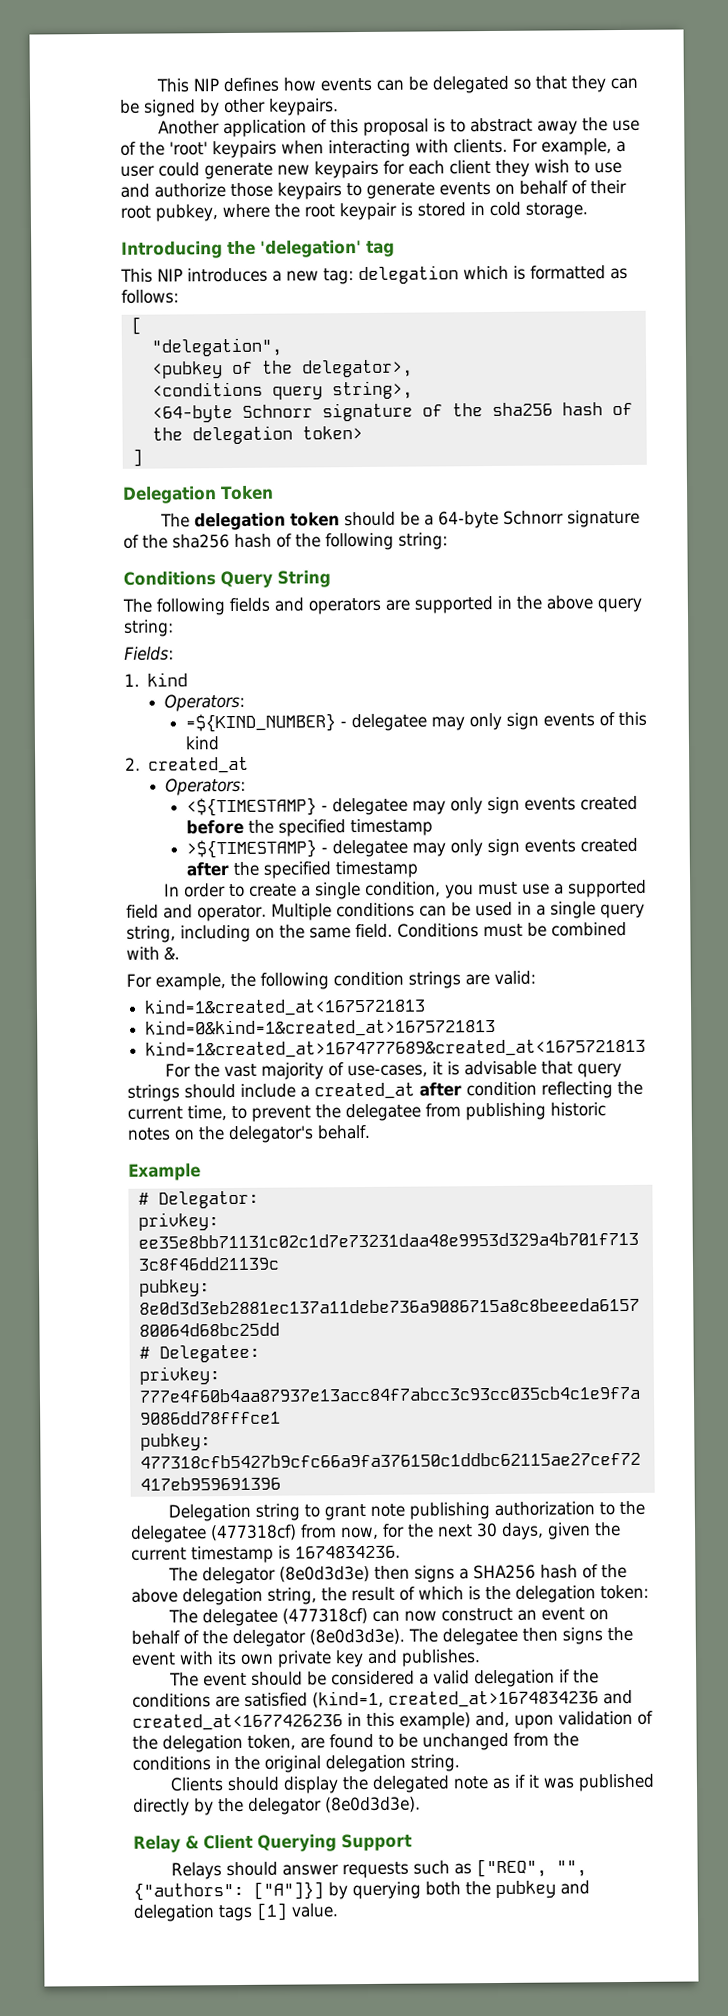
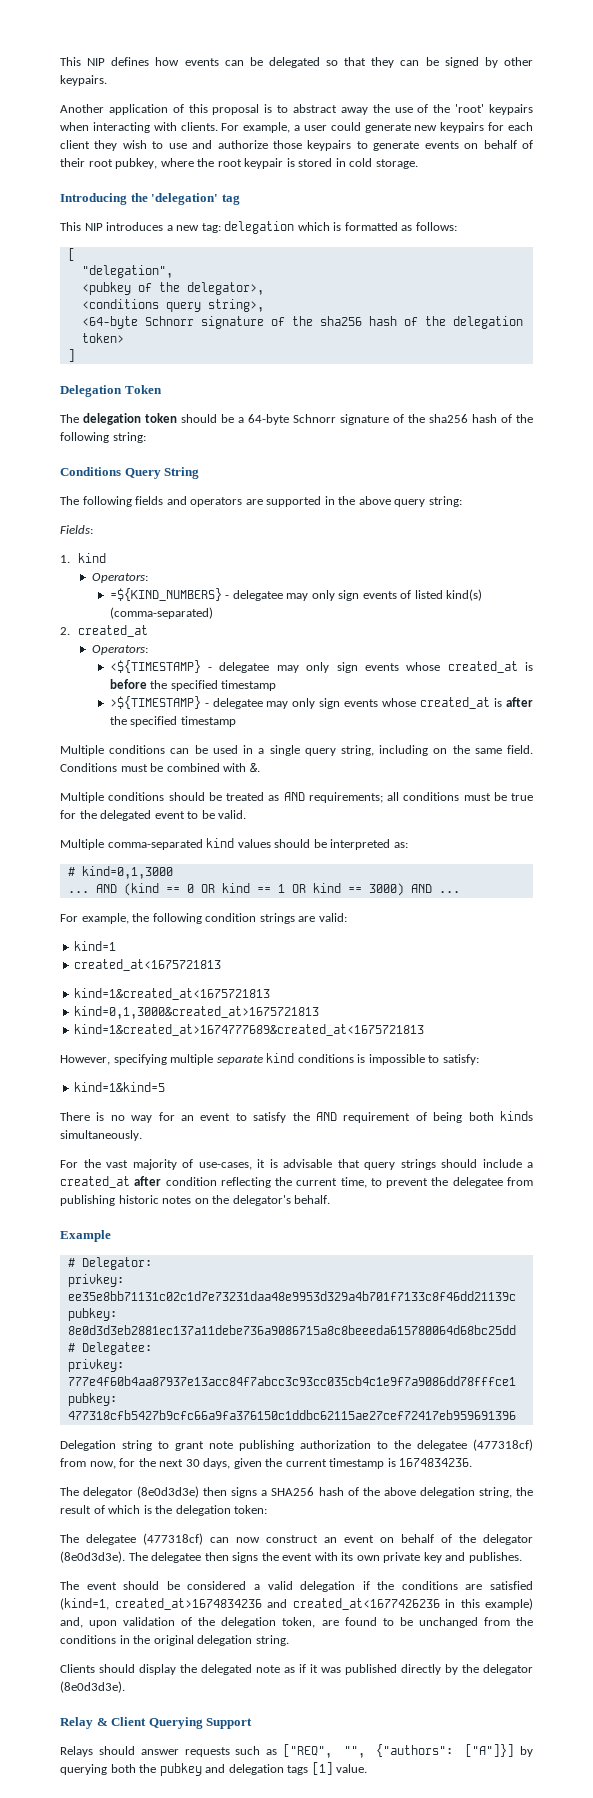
- =${KIND_NUMBER} - delegatee may only sign events of this kind
+ =${KIND_NUMBERS} - delegatee may only sign events of listed kind(s) (comma-separated)
- <${TIMESTAMP} - delegatee may only sign events created before the specified timestamp
+ <${TIMESTAMP} - delegatee may only sign events whose created_at is before the specified timestamp
- >${TIMESTAMP} - delegatee may only sign events created after the specified timestamp
+ >${TIMESTAMP} - delegatee may only sign events whose created_at is after the specified timestamp
- In order to create a single condition, you must use a supported field and operator.
+ Multiple conditions should be treated as AND requirements; all conditions must be true for the delegated event to be valid.
+ Multiple comma-separated kind values should be interpreted as:
+ # kind=0,1,3000
+ ... AND (kind == 0 OR kind == 1 OR kind == 3000) AND ...
+ kind=1
+ created_at<1675721813
- kind=0&kind=1&created_at>1675721813
+ kind=0,1,3000&created_at>1675721813
+ However, specifying multiple separate kind conditions is impossible to satisfy:
+ kind=1&kind=5
+ There is no way for an event to satisfy the AND requirement of being both kinds simultaneously.

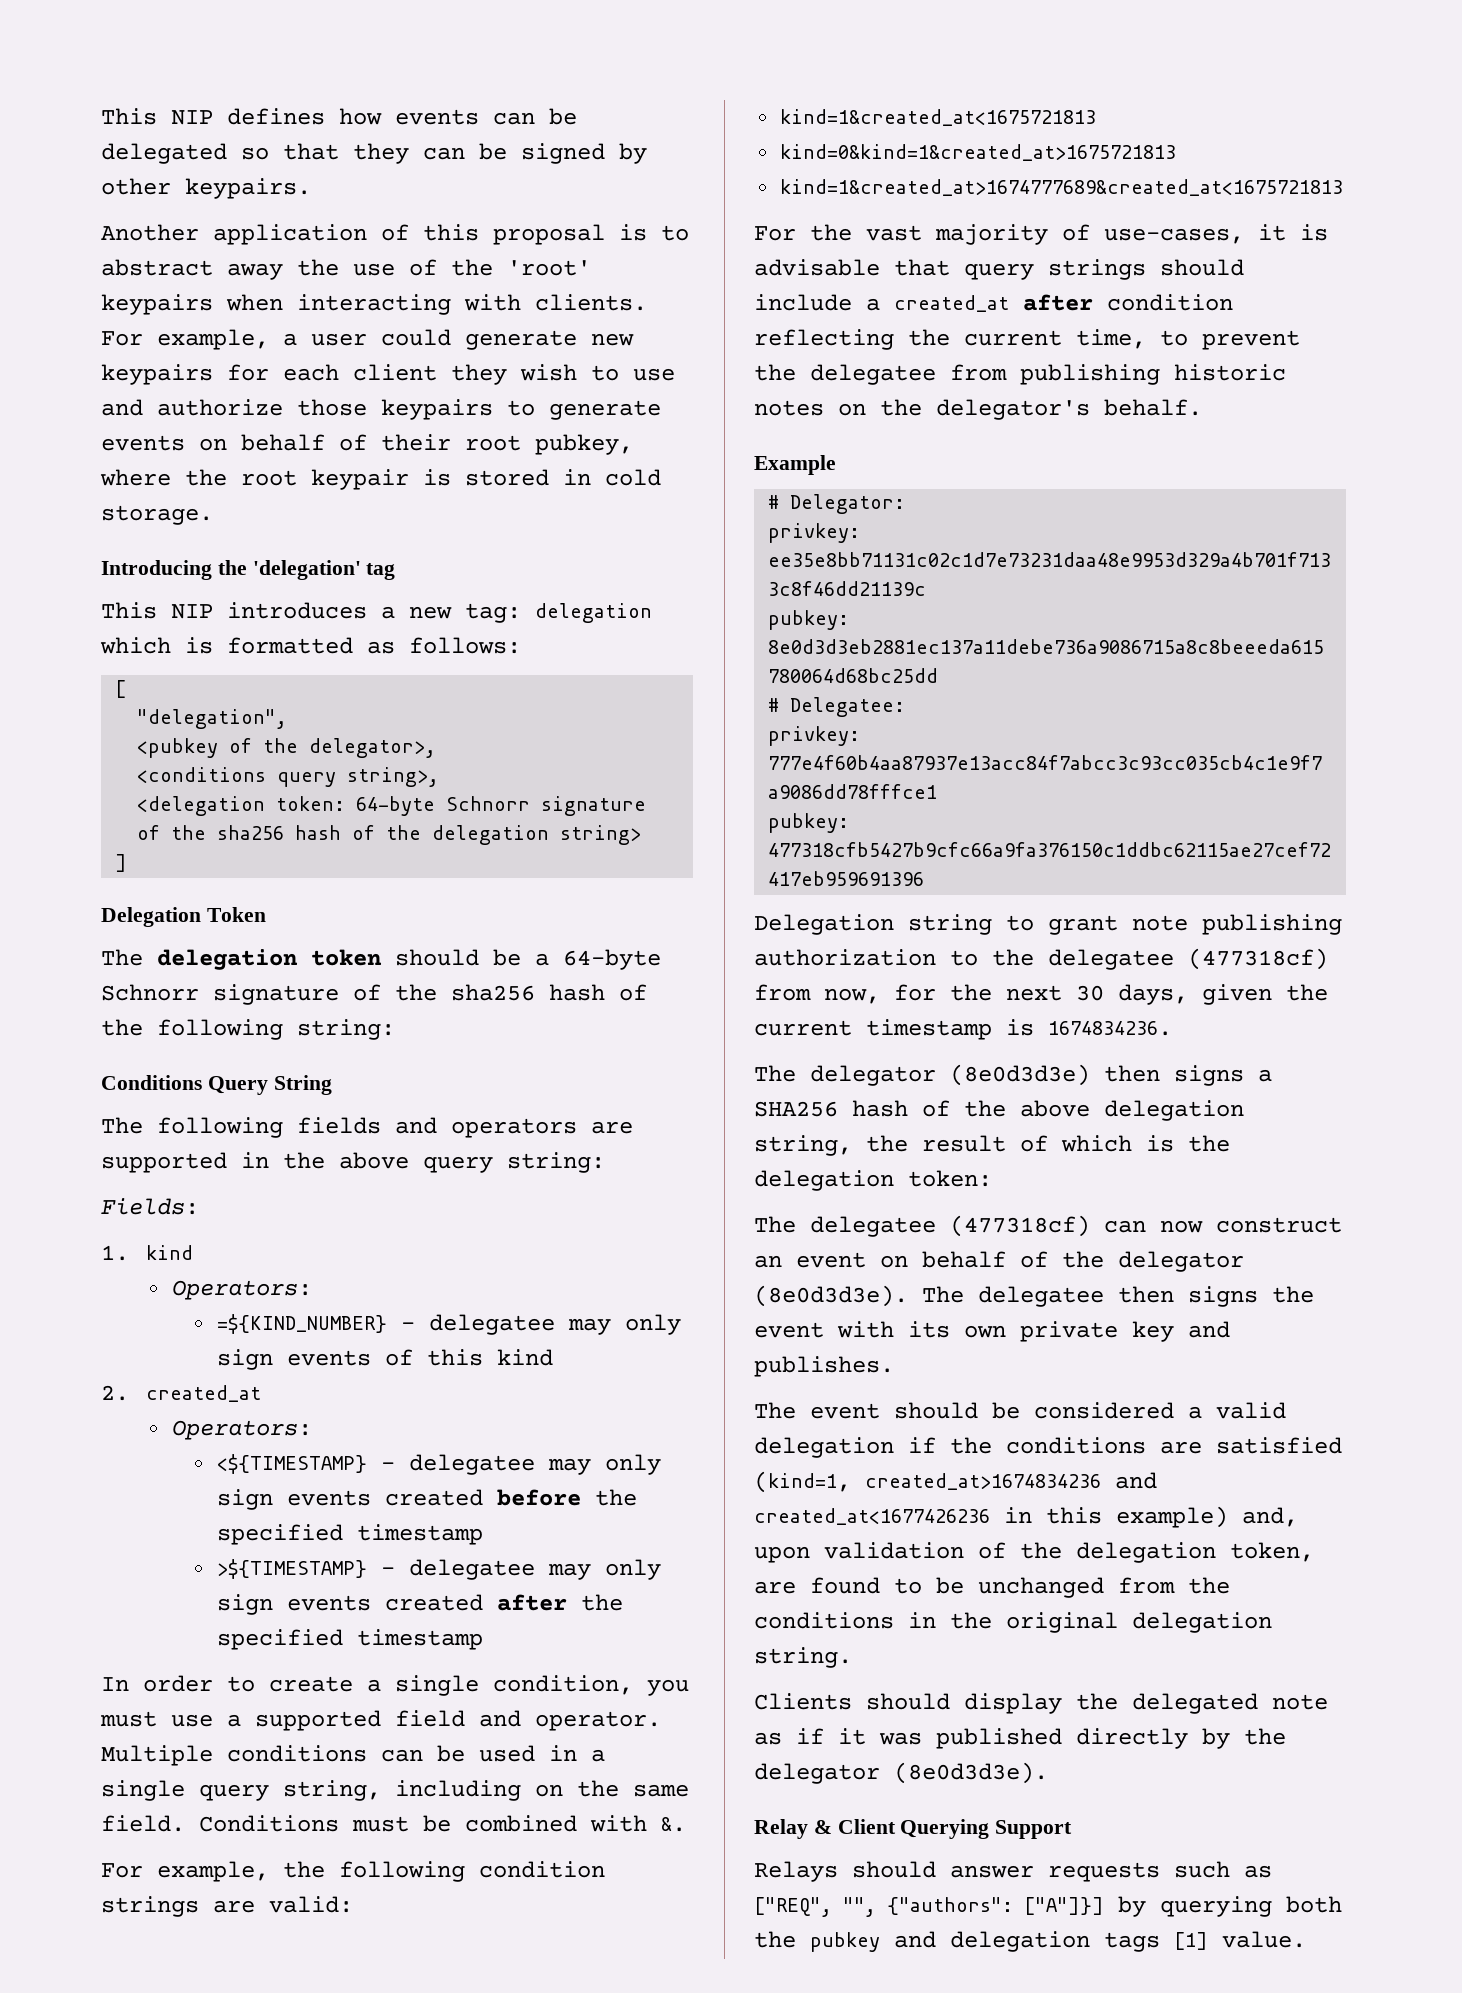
- <64-byte Schnorr signature of the sha256 hash of the delegation token>
+ <delegation token: 64-byte Schnorr signature of the sha256 hash of the delegation string>
- =${KIND_NUMBERS} - delegatee may only sign events of listed kind(s) (comma-separated)
+ =${KIND_NUMBER} - delegatee may only sign events of this kind
- <${TIMESTAMP} - delegatee may only sign events whose created_at is before the specified timestamp
+ <${TIMESTAMP} - delegatee may only sign events created before the specified timestamp
- >${TIMESTAMP} - delegatee may only sign events whose created_at is after the specified timestamp
+ >${TIMESTAMP} - delegatee may only sign events created after the specified timestamp
+ In order to create a single condition, you must use a supported field and operator.
- Multiple conditions should be treated as AND requirements; all conditions must be true for the delegated event to be valid.
- Multiple comma-separated kind values should be interpreted as:
- # kind=0,1,3000
- ... AND (kind == 0 OR kind == 1 OR kind == 3000) AND ...
- kind=1
- created_at<1675721813
- kind=0,1,3000&created_at>1675721813
+ kind=0&kind=1&created_at>1675721813
- However, specifying multiple separate kind conditions is impossible to satisfy:
- kind=1&kind=5
- There is no way for an event to satisfy the AND requirement of being both kinds simultaneously.

